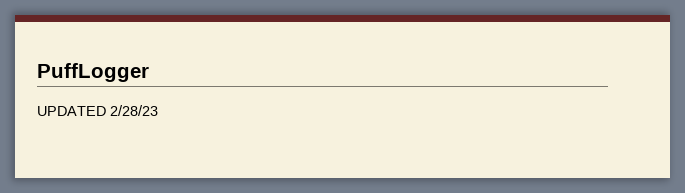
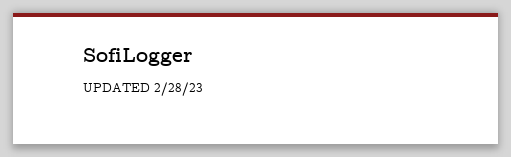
- PuffLogger
+ SofiLogger

